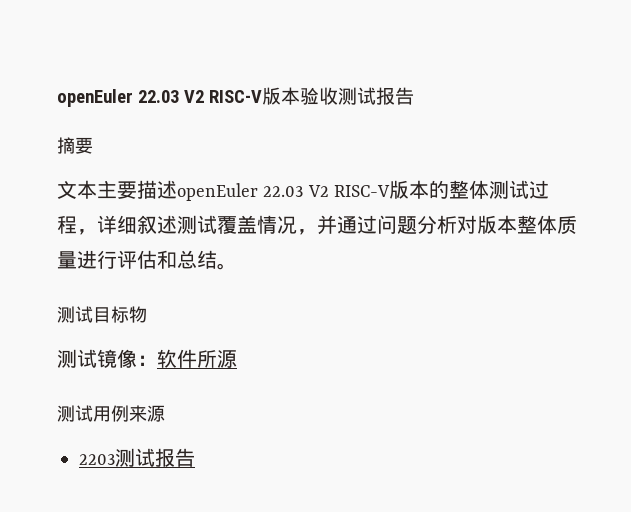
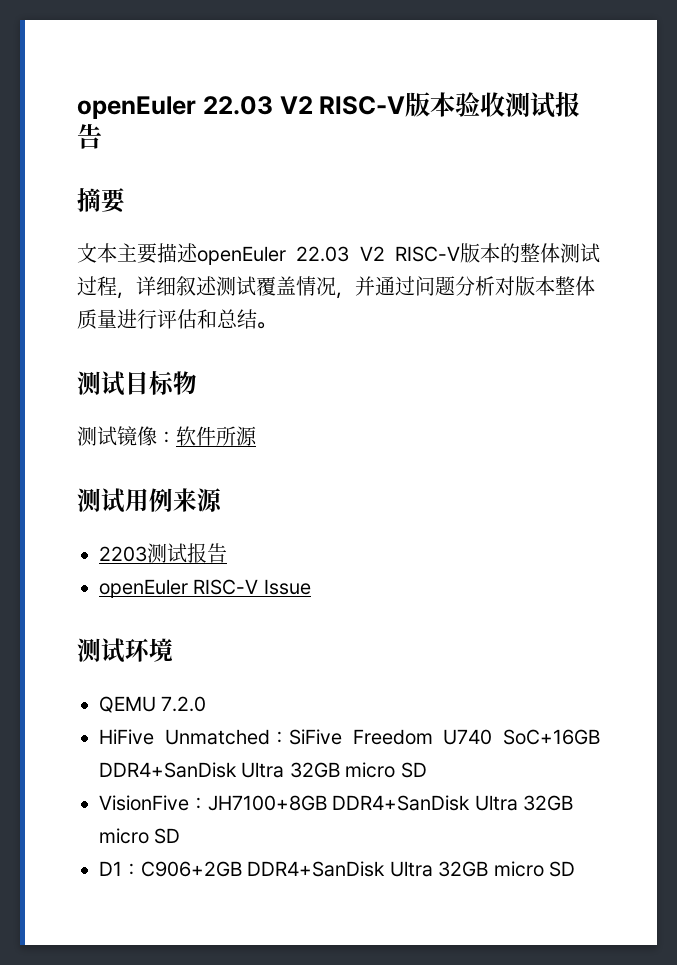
+ openEuler RISC-V Issue
+ 测试环境
+ QEMU 7.2.0
+ HiFive Unmatched：SiFive Freedom U740 SoC+16GB DDR4+SanDisk Ultra 32GB micro SD
+ VisionFive：JH7100+8GB DDR4+SanDisk Ultra 32GB micro SD
+ D1：C906+2GB DDR4+SanDisk Ultra 32GB micro SD

